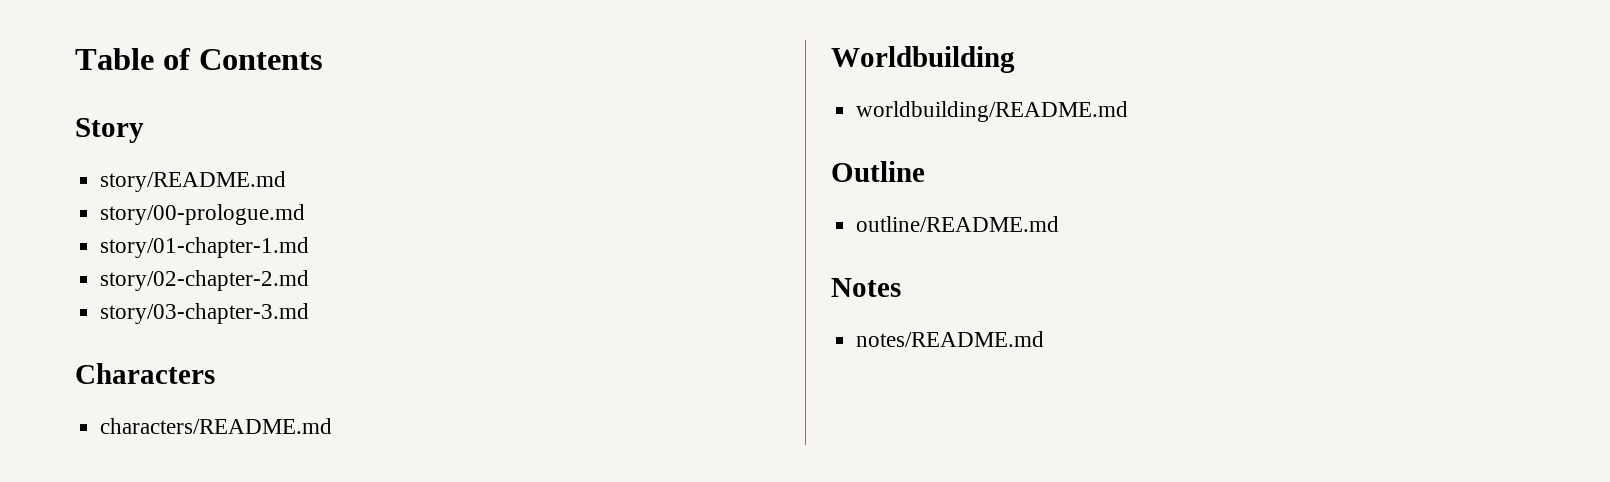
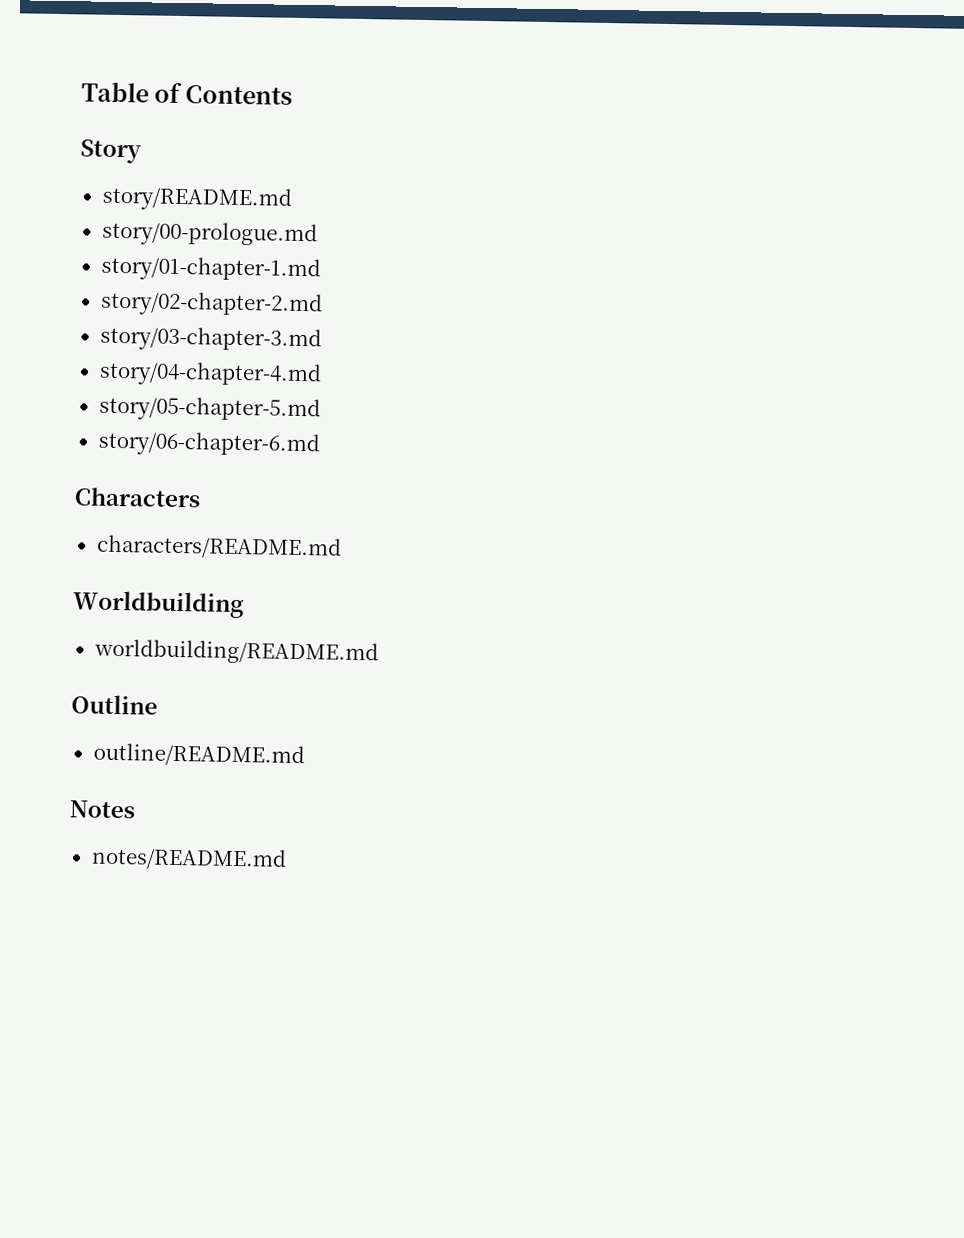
+ story/04-chapter-4.md
+ story/05-chapter-5.md
+ story/06-chapter-6.md

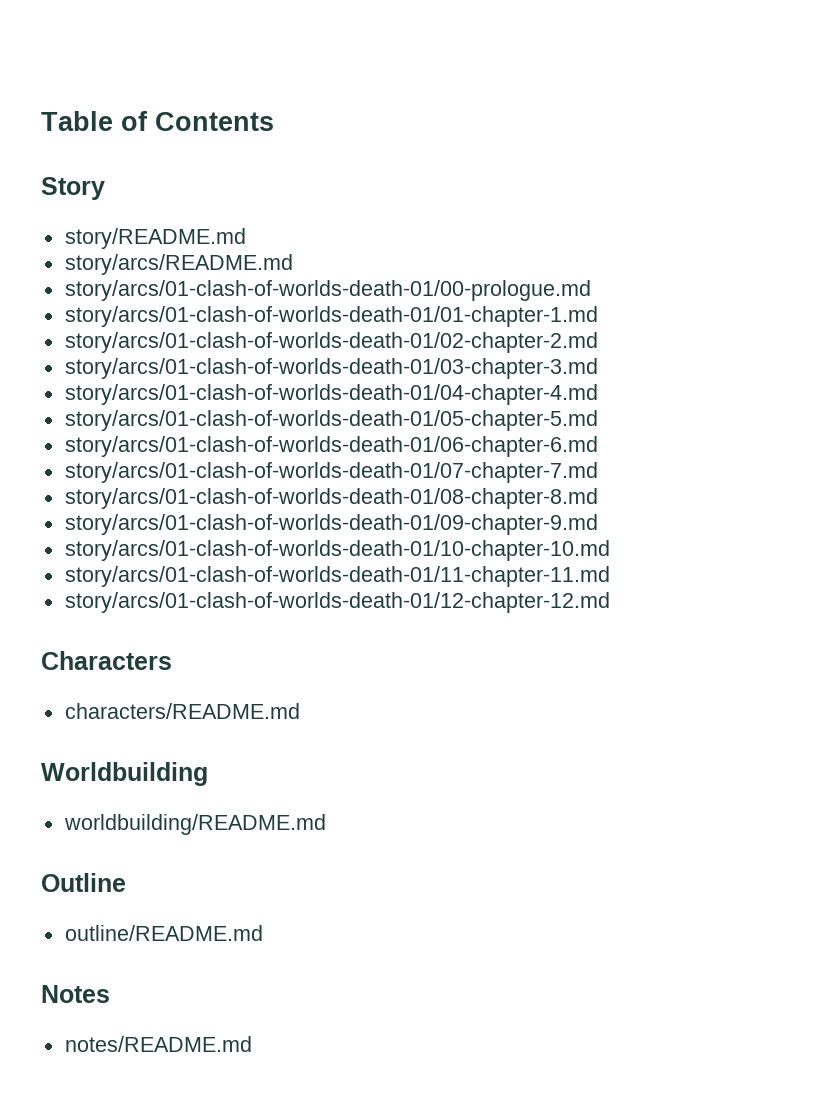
- story/00-prologue.md
- story/01-chapter-1.md
- story/02-chapter-2.md
- story/03-chapter-3.md
- story/04-chapter-4.md
- story/05-chapter-5.md
- story/06-chapter-6.md
+ story/arcs/README.md
+ story/arcs/01-clash-of-worlds-death-01/00-prologue.md
+ story/arcs/01-clash-of-worlds-death-01/01-chapter-1.md
+ story/arcs/01-clash-of-worlds-death-01/02-chapter-2.md
+ story/arcs/01-clash-of-worlds-death-01/03-chapter-3.md
+ story/arcs/01-clash-of-worlds-death-01/04-chapter-4.md
+ story/arcs/01-clash-of-worlds-death-01/05-chapter-5.md
+ story/arcs/01-clash-of-worlds-death-01/06-chapter-6.md
+ story/arcs/01-clash-of-worlds-death-01/07-chapter-7.md
+ story/arcs/01-clash-of-worlds-death-01/08-chapter-8.md
+ story/arcs/01-clash-of-worlds-death-01/09-chapter-9.md
+ story/arcs/01-clash-of-worlds-death-01/10-chapter-10.md
+ story/arcs/01-clash-of-worlds-death-01/11-chapter-11.md
+ story/arcs/01-clash-of-worlds-death-01/12-chapter-12.md

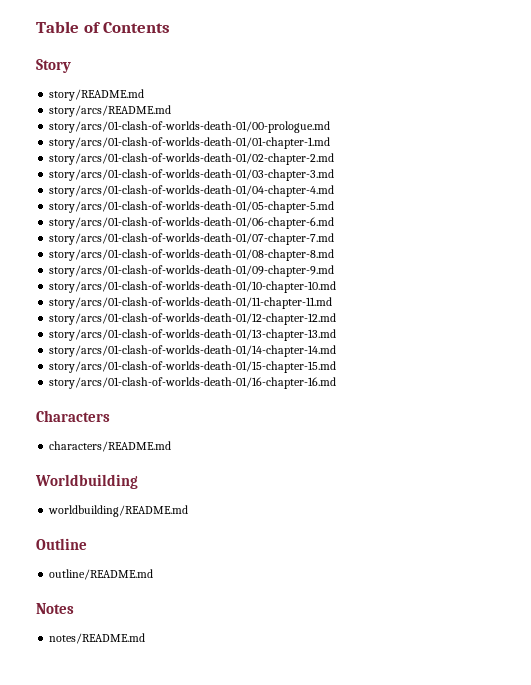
+ story/arcs/01-clash-of-worlds-death-01/13-chapter-13.md
+ story/arcs/01-clash-of-worlds-death-01/14-chapter-14.md
+ story/arcs/01-clash-of-worlds-death-01/15-chapter-15.md
+ story/arcs/01-clash-of-worlds-death-01/16-chapter-16.md

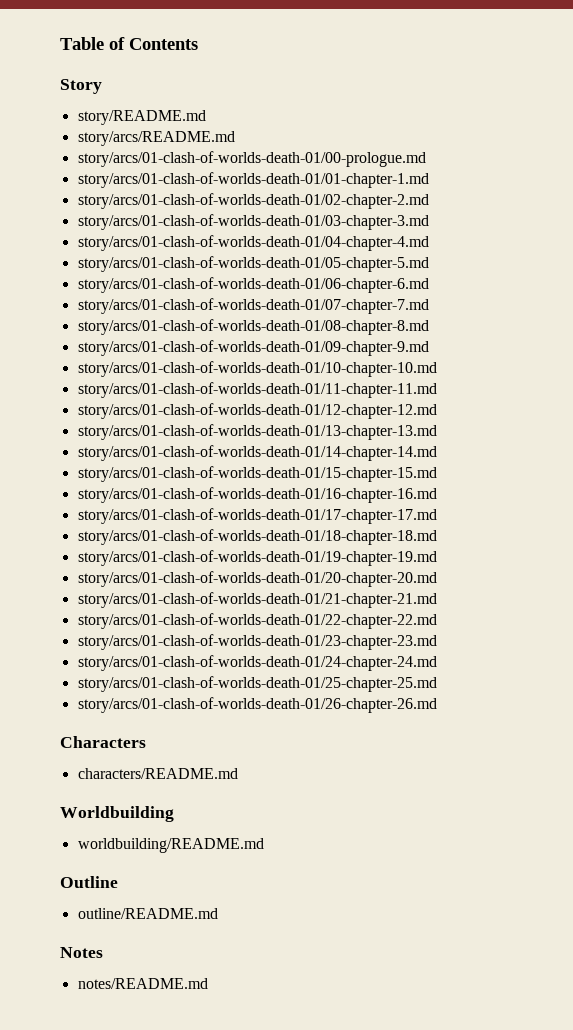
+ story/arcs/01-clash-of-worlds-death-01/17-chapter-17.md
+ story/arcs/01-clash-of-worlds-death-01/18-chapter-18.md
+ story/arcs/01-clash-of-worlds-death-01/19-chapter-19.md
+ story/arcs/01-clash-of-worlds-death-01/20-chapter-20.md
+ story/arcs/01-clash-of-worlds-death-01/21-chapter-21.md
+ story/arcs/01-clash-of-worlds-death-01/22-chapter-22.md
+ story/arcs/01-clash-of-worlds-death-01/23-chapter-23.md
+ story/arcs/01-clash-of-worlds-death-01/24-chapter-24.md
+ story/arcs/01-clash-of-worlds-death-01/25-chapter-25.md
+ story/arcs/01-clash-of-worlds-death-01/26-chapter-26.md

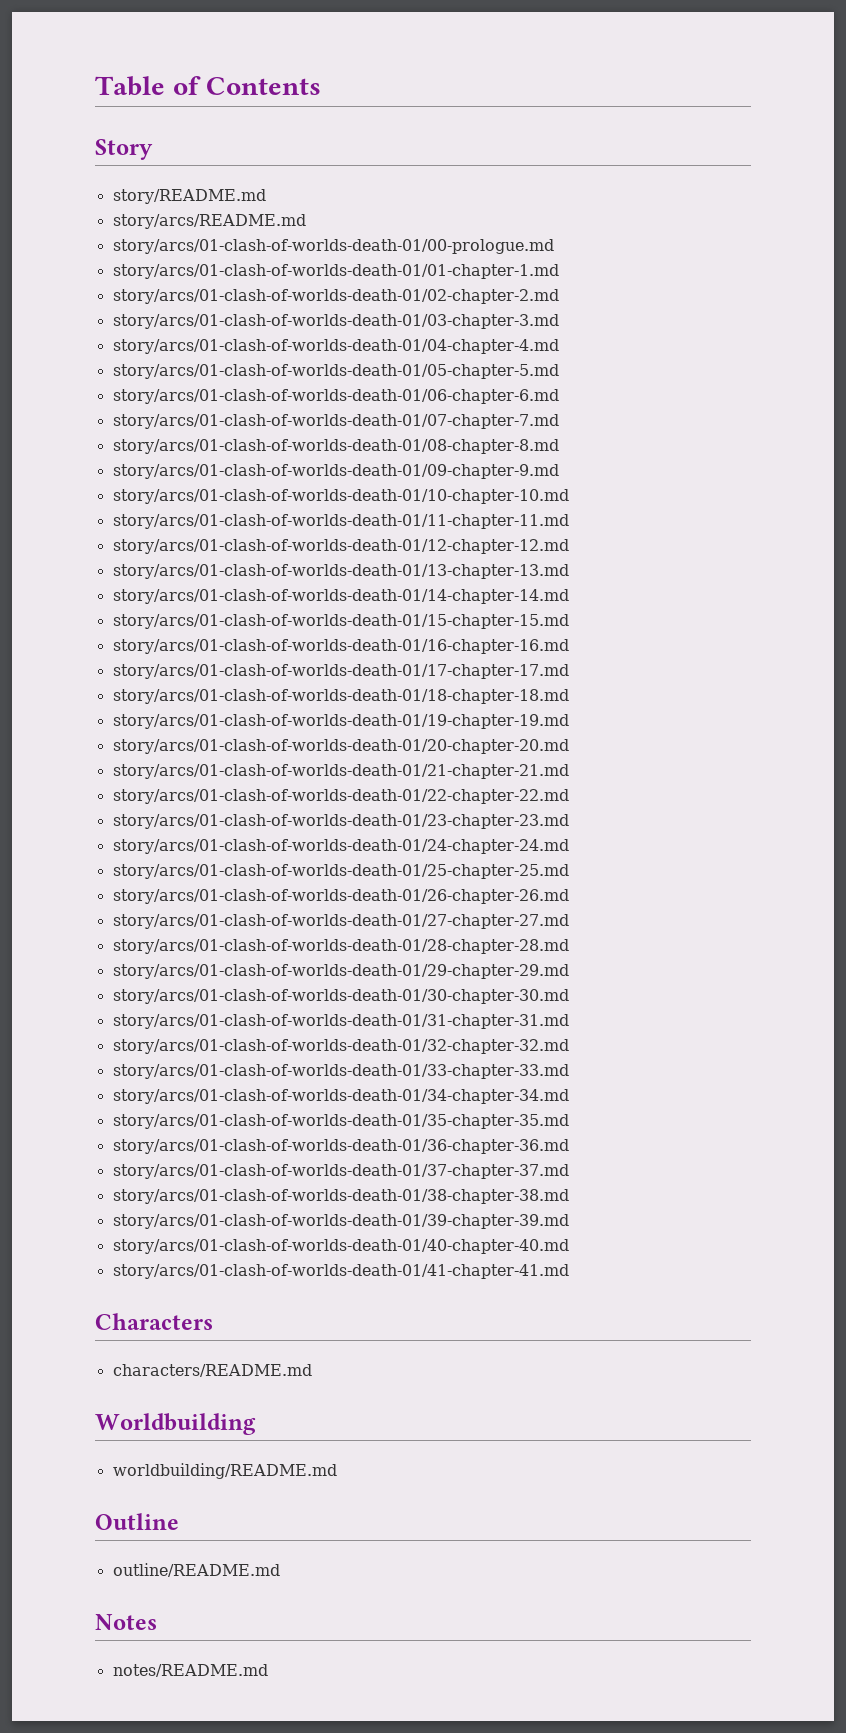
+ story/arcs/01-clash-of-worlds-death-01/27-chapter-27.md
+ story/arcs/01-clash-of-worlds-death-01/28-chapter-28.md
+ story/arcs/01-clash-of-worlds-death-01/29-chapter-29.md
+ story/arcs/01-clash-of-worlds-death-01/30-chapter-30.md
+ story/arcs/01-clash-of-worlds-death-01/31-chapter-31.md
+ story/arcs/01-clash-of-worlds-death-01/32-chapter-32.md
+ story/arcs/01-clash-of-worlds-death-01/33-chapter-33.md
+ story/arcs/01-clash-of-worlds-death-01/34-chapter-34.md
+ story/arcs/01-clash-of-worlds-death-01/35-chapter-35.md
+ story/arcs/01-clash-of-worlds-death-01/36-chapter-36.md
+ story/arcs/01-clash-of-worlds-death-01/37-chapter-37.md
+ story/arcs/01-clash-of-worlds-death-01/38-chapter-38.md
+ story/arcs/01-clash-of-worlds-death-01/39-chapter-39.md
+ story/arcs/01-clash-of-worlds-death-01/40-chapter-40.md
+ story/arcs/01-clash-of-worlds-death-01/41-chapter-41.md

